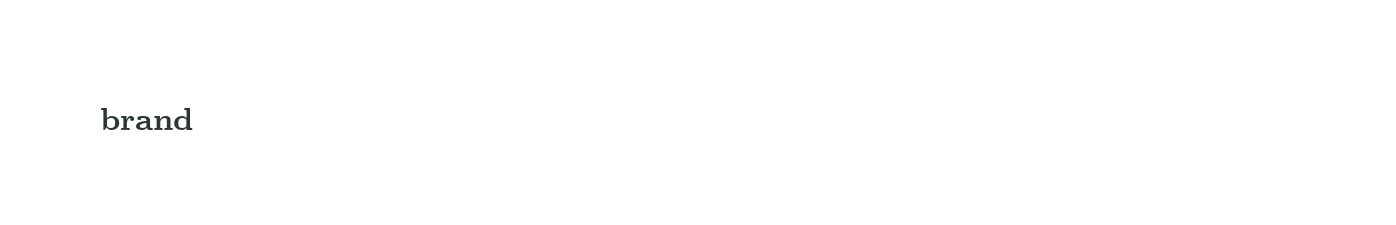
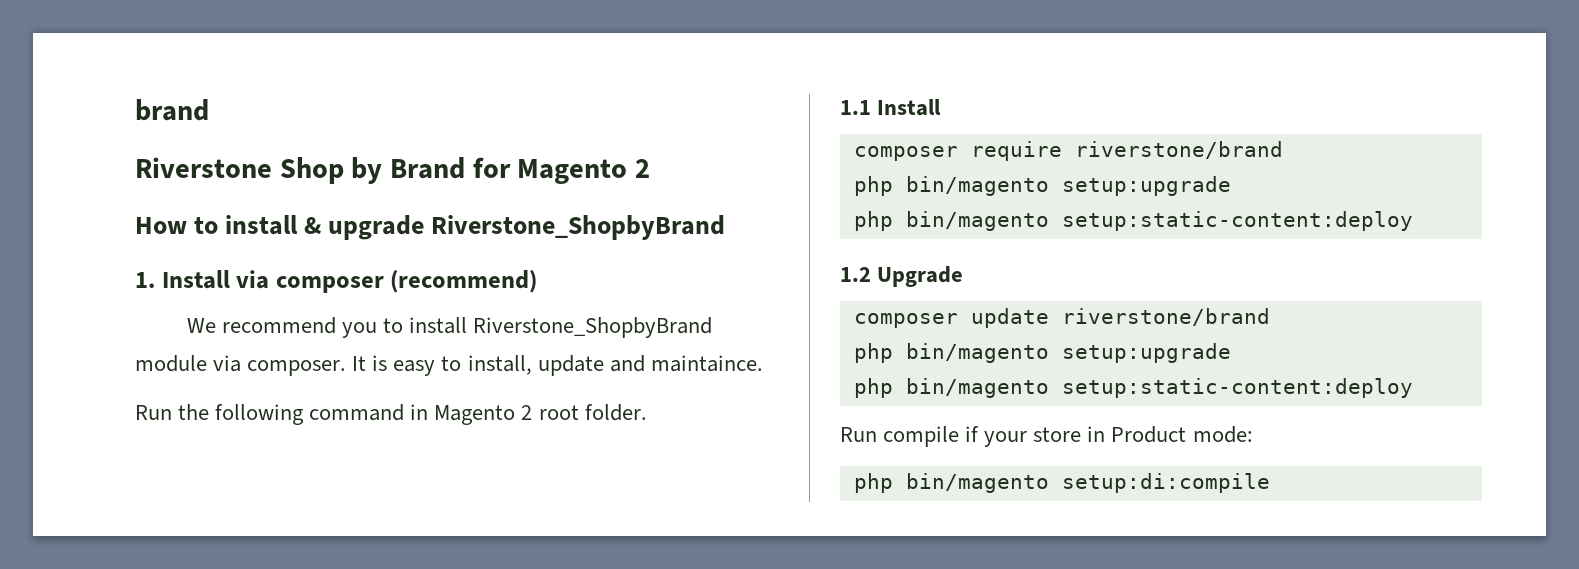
+ Riverstone Shop by Brand for Magento 2
+ How to install & upgrade Riverstone_ShopbyBrand
+ 1. Install via composer (recommend)
+ We recommend you to install Riverstone_ShopbyBrand module via composer. It is easy to install, update and maintaince.
+ Run the following command in Magento 2 root folder.
+ 1.1 Install
+ composer require riverstone/brand
+ php bin/magento setup:upgrade
+ php bin/magento setup:static-content:deploy
+ 1.2 Upgrade
+ composer update riverstone/brand
+ php bin/magento setup:upgrade
+ php bin/magento setup:static-content:deploy
+ Run compile if your store in Product mode:
+ php bin/magento setup:di:compile

